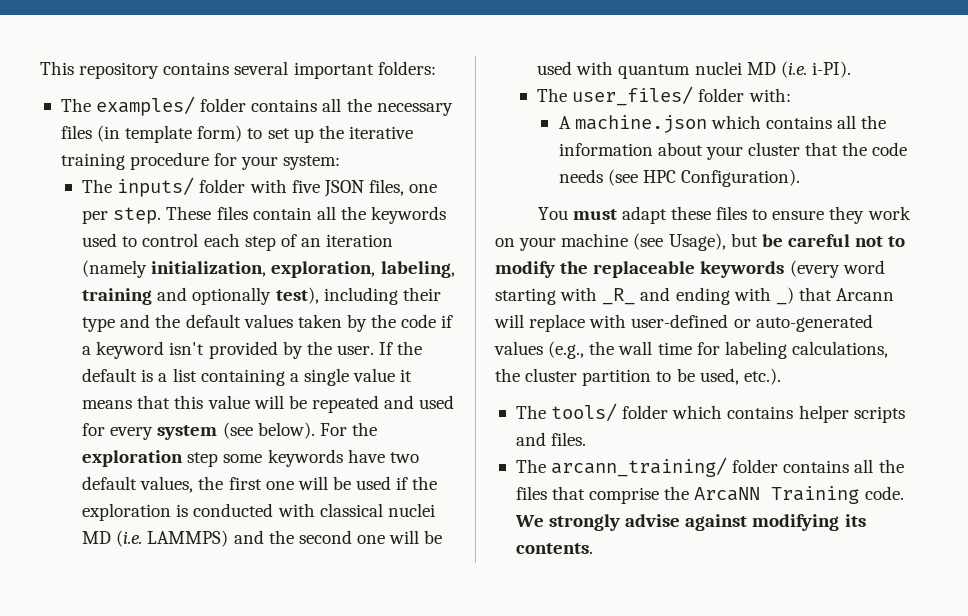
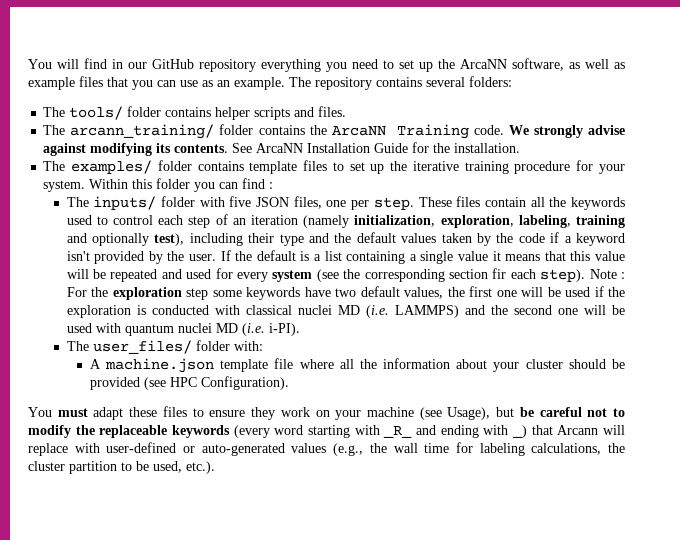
- This repository contains several important folders:
+ You will find in our GitHub repository everything you need to set up the ArcaNN software, as well as example files that you can use as an example. The repository contains several folders:
- The examples/ folder contains all the necessary files (in template form) to set up the iterative training procedure for your system:
+ The tools/ folder contains helper scripts and files.
+ The arcann_training/ folder contains the ArcaNN Training code. We strongly advise against modifying its contents. See ArcaNN Installation Guide for the installation.
+ The examples/ folder contains template files to set up the iterative training procedure for your system. Within this folder you can find :
- If the default is a list containing a single value it means that this value will be repeated and used for every system (see below).
+ If the default is a list containing a single value it means that this value will be repeated and used for every system (see the corresponding section fir each step). Note :
- A machine.json which contains all the information about your cluster that the code needs (see HPC Configuration).
+ A machine.json template file where all the information about your cluster should be provided (see HPC Configuration).
- The tools/ folder which contains helper scripts and files.
- The arcann_training/ folder contains all the files that comprise the ArcaNN Training code. We strongly advise against modifying its contents.

